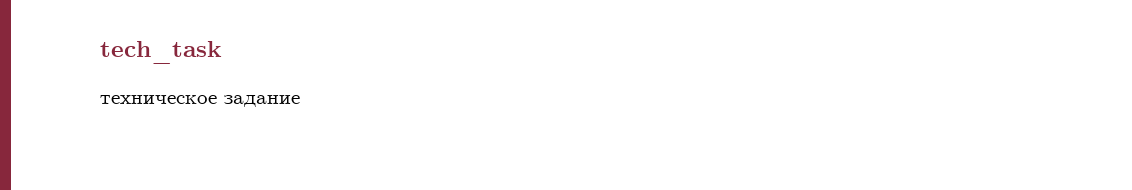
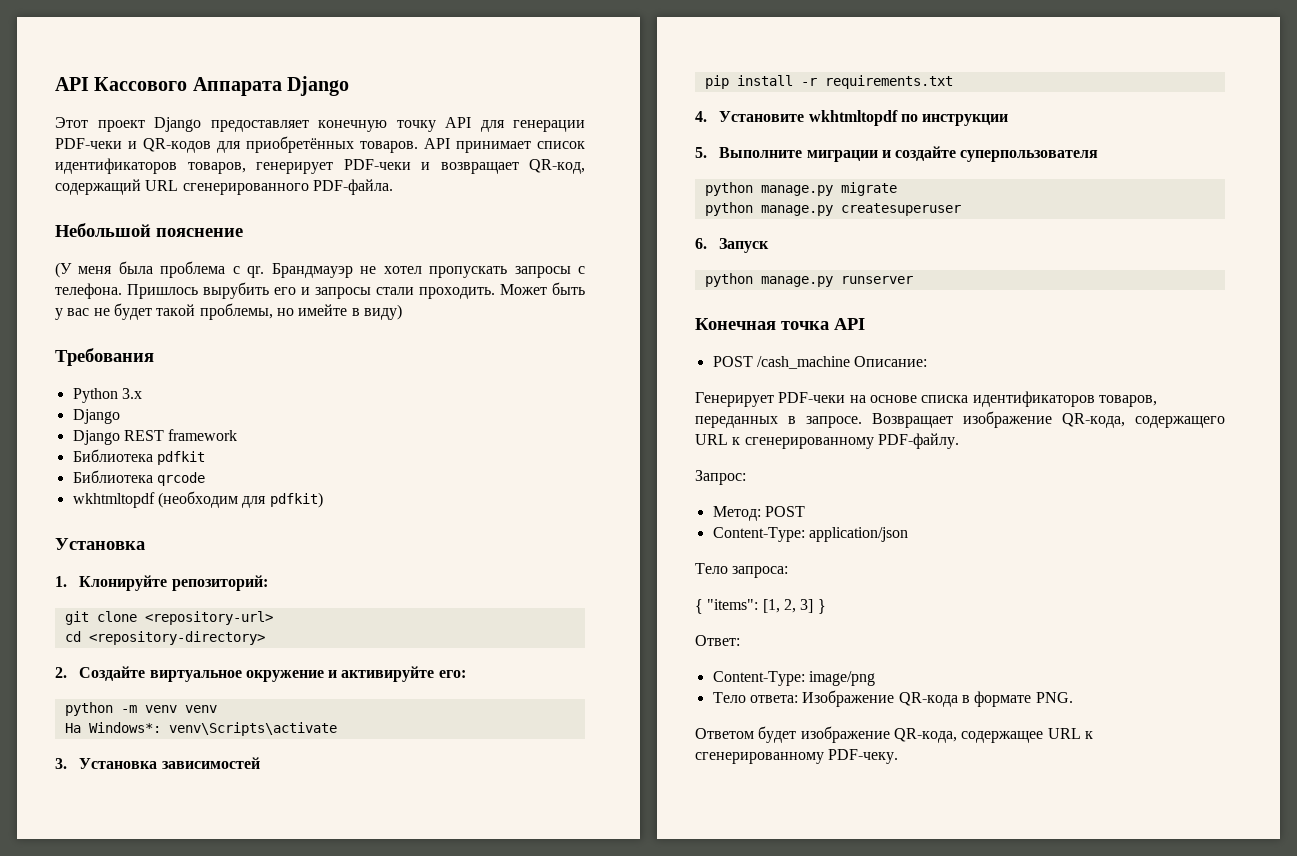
- tech_task
- техническое задание
+ API Кассового Аппарата Django
+ Этот проект Django предоставляет конечную точку API для генерации PDF-чеки и QR-кодов для приобретённых товаров. API принимает список идентификаторов товаров, генерирует PDF-чеки и возвращает QR-код, содержащий URL сгенерированного PDF-файла.
+ Небольшой пояснение
+ (У меня была проблема с qr. Брандмауэр не хотел пропускать запросы с телефона. Пришлось вырубить его и запросы стали проходить. Может быть у вас не будет такой проблемы, но имейте в виду)
+ Требования
+ Python 3.x
+ Django
+ Django REST framework
+ Библиотека pdfkit
+ Библиотека qrcode
+ wkhtmltopdf (необходим для pdfkit)
+ Установка
+ 1. Клонируйте репозиторий:
+ git clone <repository-url>
+ cd <repository-directory>
+ 2. Создайте виртуальное окружение и активируйте его:
+ python -m venv venv
+ На Windows*: venv\Scripts\activate
+ 3. Установка зависимостей
+ pip install -r requirements.txt
+ 4. Установите wkhtmltopdf по инструкции
+ 5. Выполните миграции и создайте суперпользователя
+ python manage.py migrate
+ python manage.py createsuperuser
+ 6. Запуск
+ python manage.py runserver
+ Конечная точка API
+ POST /cash_machine Описание:
+ Генерирует PDF-чеки на основе списка идентификаторов товаров, переданных в запросе. Возвращает изображение QR-кода, содержащего URL к сгенерированному PDF-файлу.
+ Запрос:
+ Метод: POST
+ Content-Type: application/json
+ Тело запроса:
+ { "items": [1, 2, 3] }
+ Ответ:
+ Content-Type: image/png
+ Тело ответа: Изображение QR-кода в формате PNG.
+ Ответом будет изображение QR-кода, содержащее URL к сгенерированному PDF-чеку.

